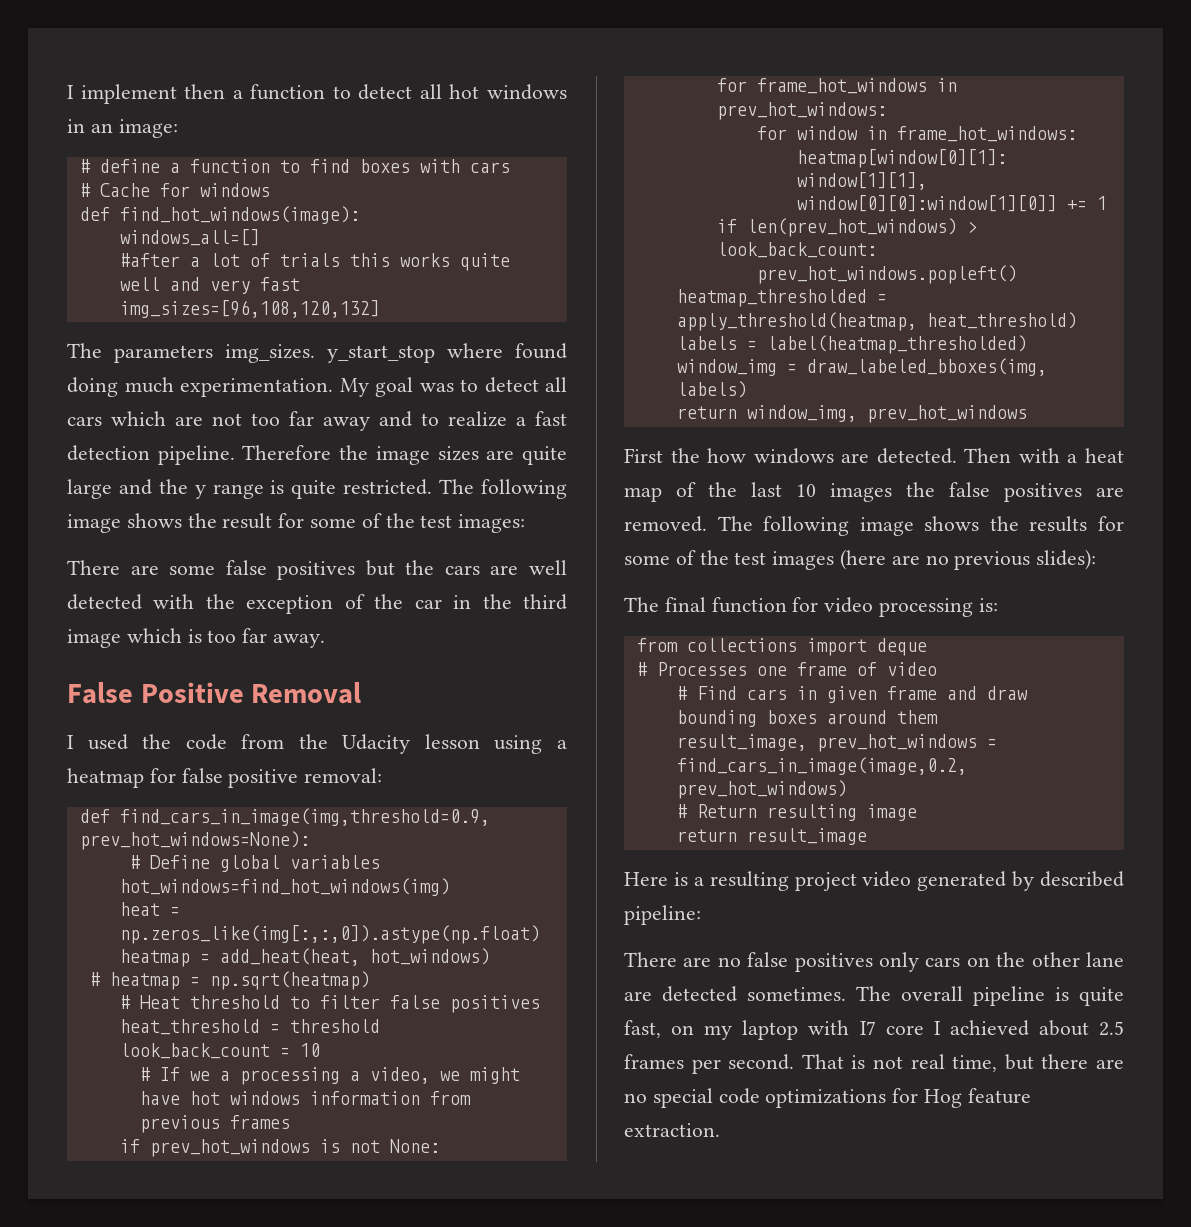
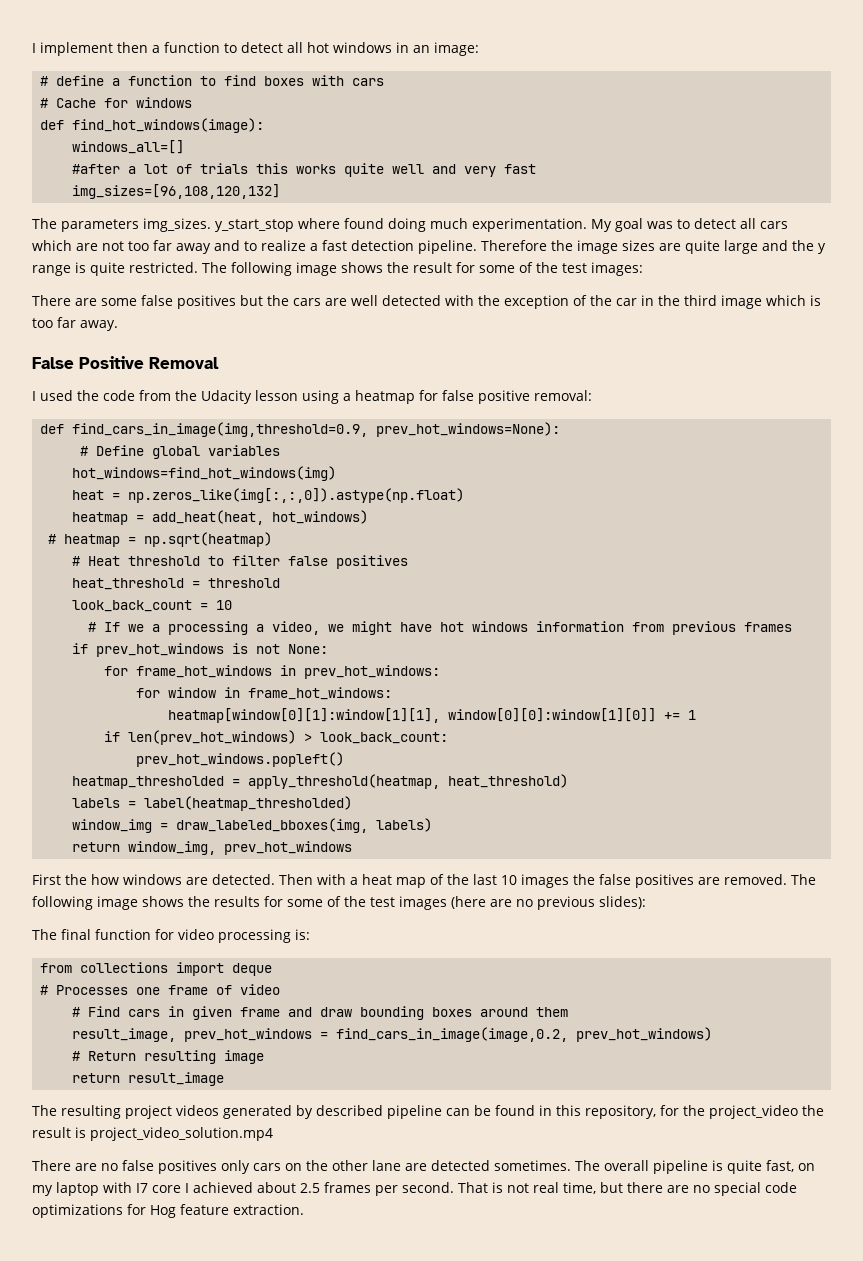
- Here is a resulting project video generated by described pipeline:
+ The resulting project videos generated by described pipeline can be found in this repository, for the project_video the result is project_video_solution.mp4

